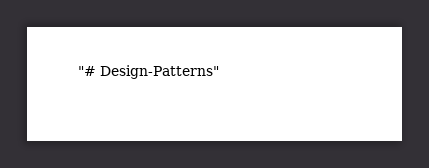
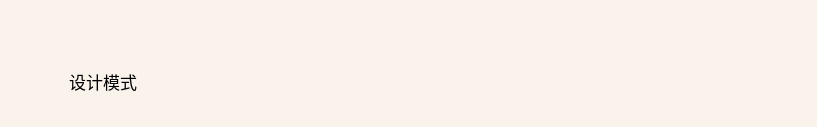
- "# Design-Patterns"
+ 设计模式

